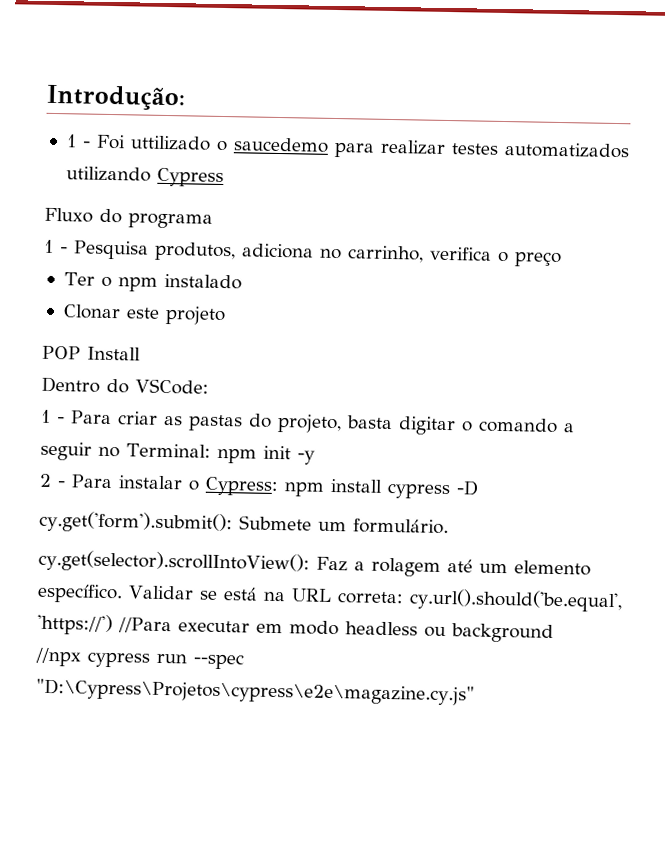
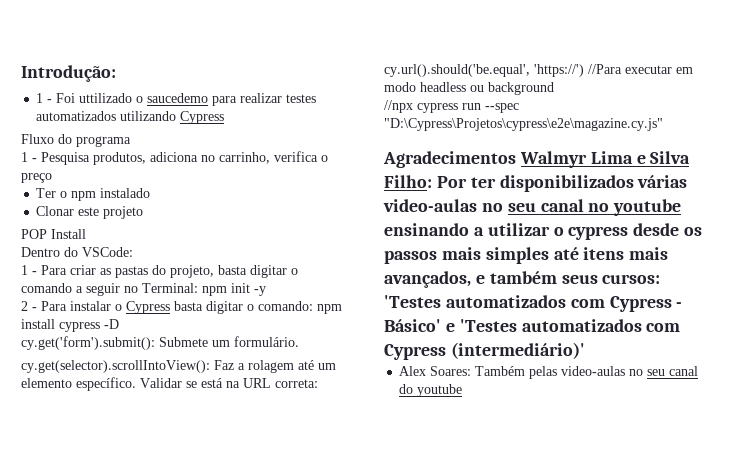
- 2 - Para instalar o Cypress: npm install cypress -D
+ 2 - Para instalar o Cypress basta digitar o comando: npm install cypress -D
+ Agradecimentos Walmyr Lima e Silva Filho: Por ter disponibilizados várias video-aulas no seu canal no youtube ensinando a utilizar o cypress desde os passos mais simples até itens mais avançados, e também seus cursos: 'Testes automatizados com Cypress - Básico' e 'Testes automatizados com Cypress (intermediário)'
+ Alex Soares: Também pelas video-aulas no seu canal do youtube

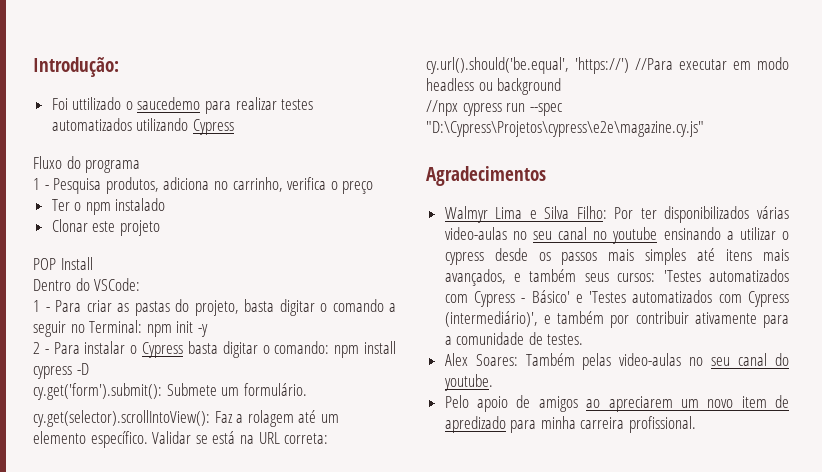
- 1 - Foi uttilizado o saucedemo para realizar testes automatizados utilizando Cypress
+ Foi uttilizado o saucedemo para realizar testes automatizados utilizando Cypress
- Agradecimentos Walmyr Lima e Silva Filho: Por ter disponibilizados várias video-aulas no seu canal no youtube ensinando a utilizar o cypress desde os passos mais simples até itens mais avançados, e também seus cursos: 'Testes automatizados com Cypress - Básico' e 'Testes automatizados com Cypress (intermediário)'
+ Agradecimentos
+ Walmyr Lima e Silva Filho: Por ter disponibilizados várias video-aulas no seu canal no youtube ensinando a utilizar o cypress desde os passos mais simples até itens mais avançados, e também seus cursos: 'Testes automatizados com Cypress - Básico' e 'Testes automatizados com Cypress (intermediário)', e também por contribuir ativamente para a comunidade de testes.
- Alex Soares: Também pelas video-aulas no seu canal do youtube
+ Alex Soares: Também pelas video-aulas no seu canal do youtube.
+ Pelo apoio de amigos ao apreciarem um novo item de apredizado para minha carreira profissional.

